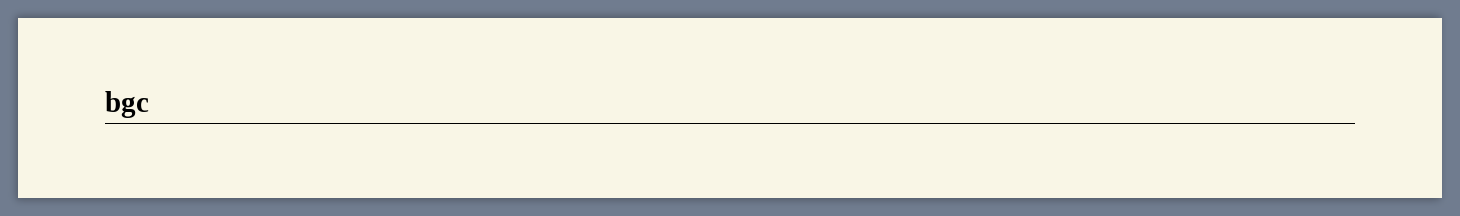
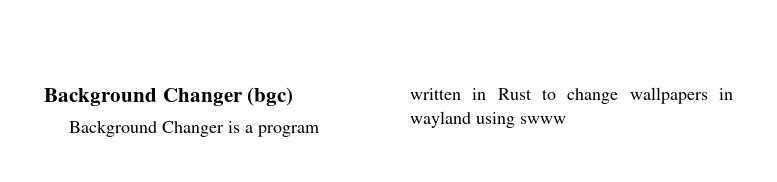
- bgc
+ Background Changer (bgc)
+ Background Changer is a program written in Rust to change wallpapers in wayland using swww

